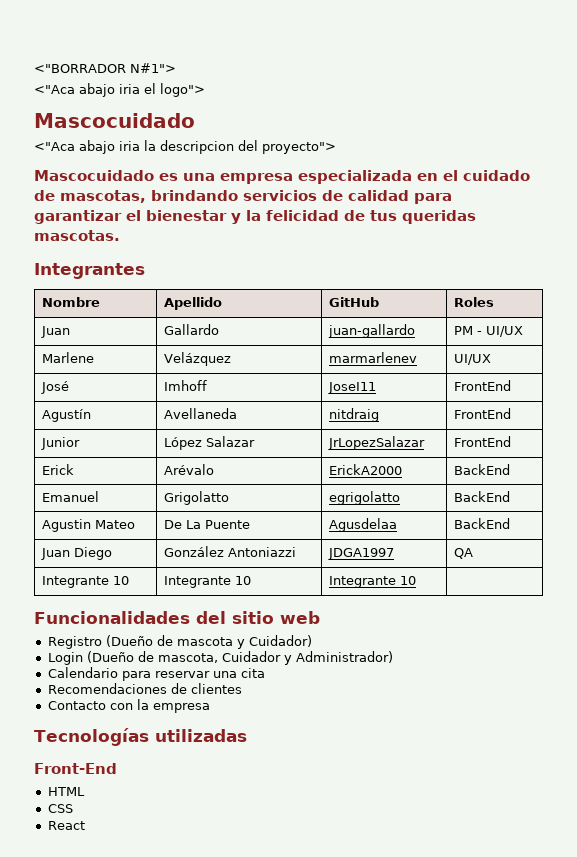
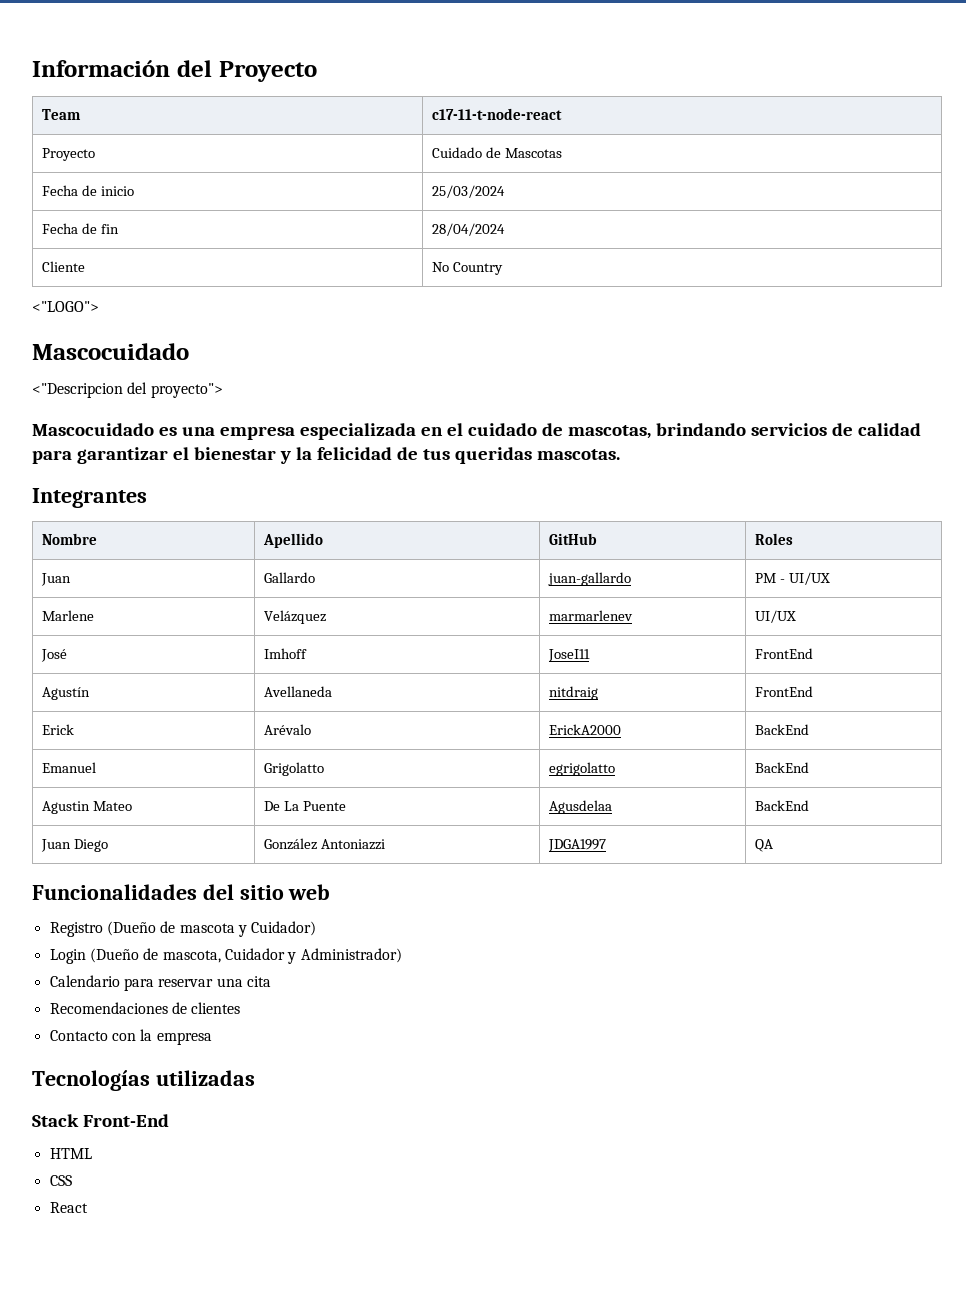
- <"BORRADOR N#1">
- <"Aca abajo iria el logo">
+ Información del Proyecto
+ Team | c17-11-t-node-react
+ Proyecto | Cuidado de Mascotas
+ Fecha de inicio | 25/03/2024
+ Fecha de fin | 28/04/2024
+ Cliente | No Country
+ <"LOGO">
  Mascocuidado
- <"Aca abajo iria la descripcion del proyecto">
+ <"Descripcion del proyecto">
- Junior | López Salazar | JrLopezSalazar | FrontEnd
- Integrante 10 | Integrante 10 | Integrante 10 |
- Front-End
+ Stack Front-End

